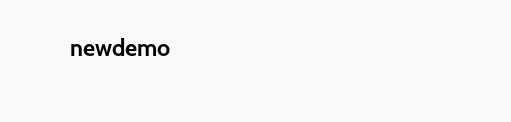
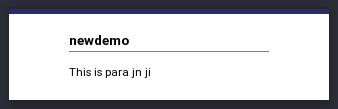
+ This is para jn ji

